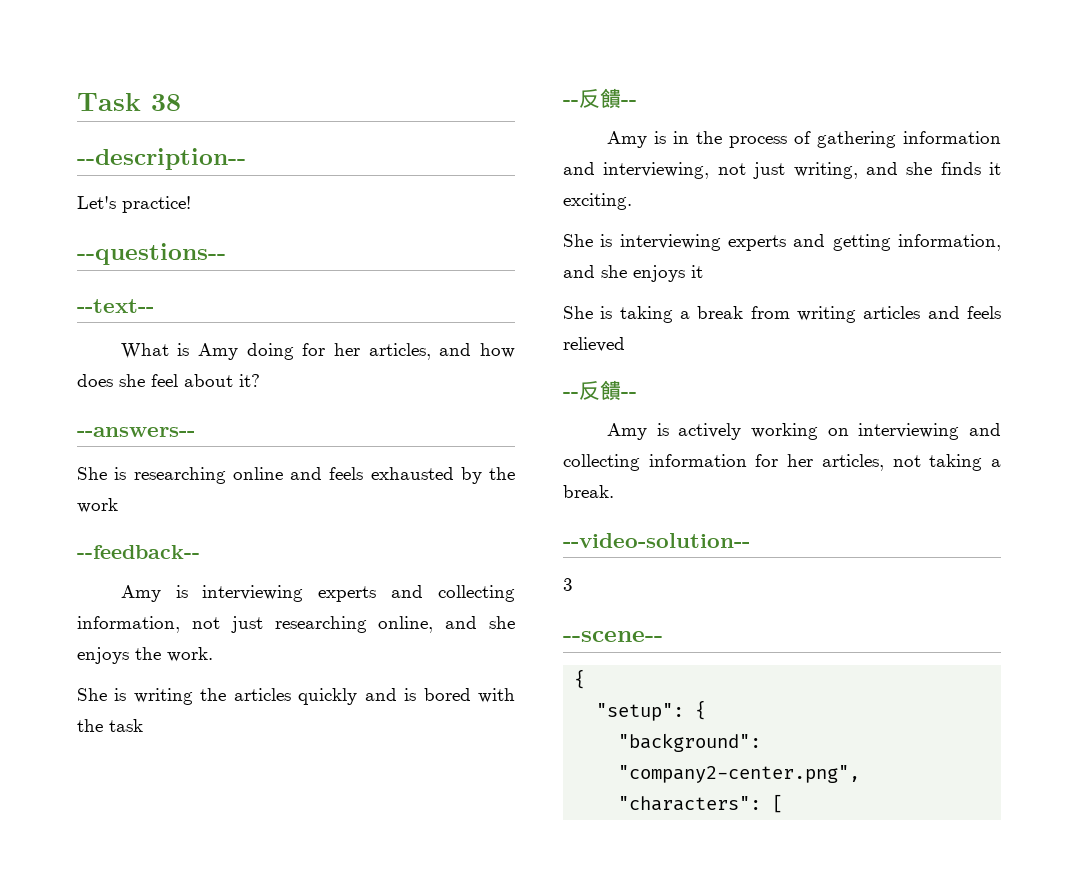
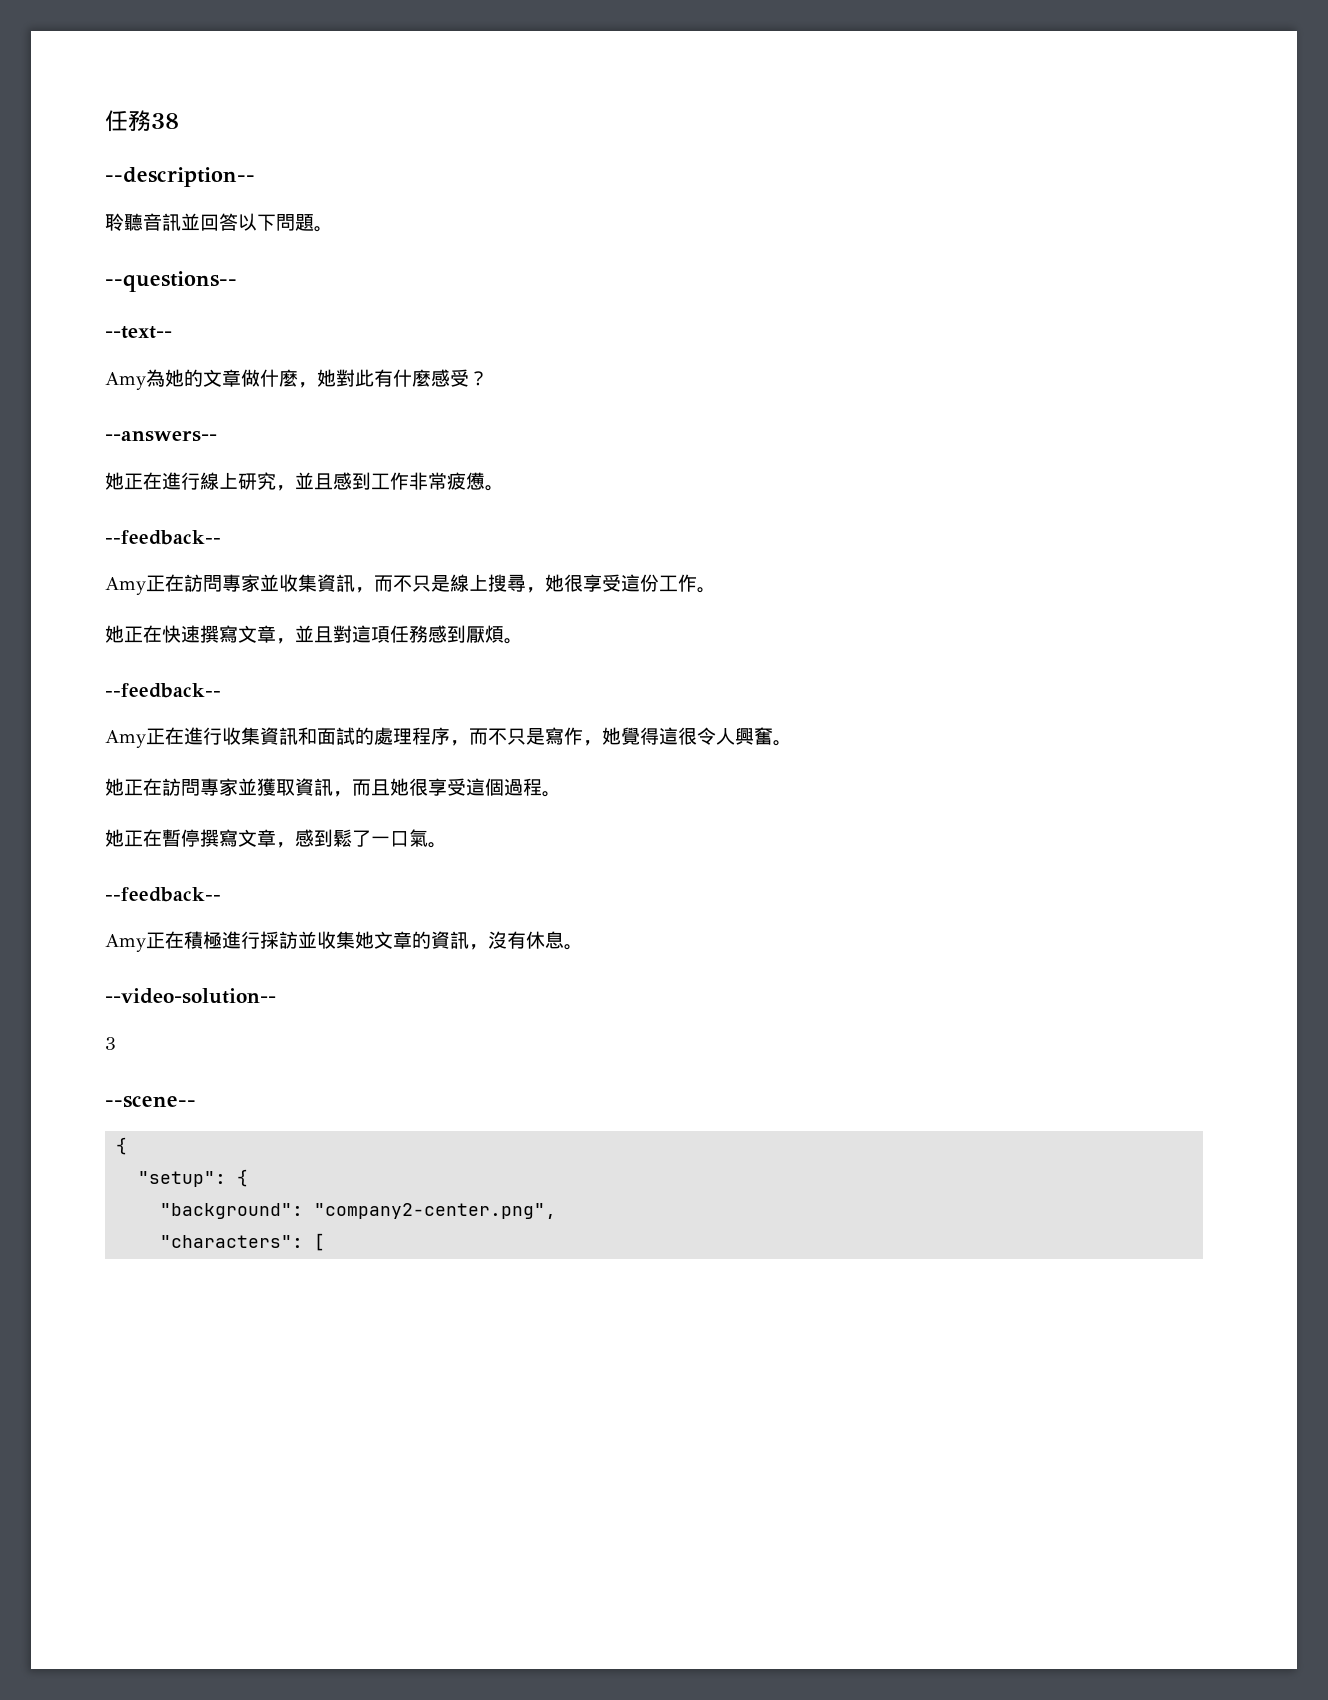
- Task 38
+ 任務38
- Let's practice!
+ 聆聽音訊並回答以下問題。
  --questions--
  --text--
- What is Amy doing for her articles, and how does she feel about it?
+ Amy為她的文章做什麼，她對此有什麼感受？
  --answers--
- She is researching online and feels exhausted by the work
+ 她正在進行線上研究，並且感到工作非常疲憊。
  --feedback--
- Amy is interviewing experts and collecting information, not just researching online, and she enjoys the work.
- She is writing the articles quickly and is bored with the task
- --反饋--
- Amy is in the process of gathering information and interviewing, not just writing, and she finds it exciting.
- She is interviewing experts and getting information, and she enjoys it
- She is taking a break from writing articles and feels relieved
- --反饋--
- Amy is actively working on interviewing and collecting information for her articles, not taking a break.
+ Amy正在訪問專家並收集資訊，而不只是線上搜尋，她很享受這份工作。
+ 她正在快速撰寫文章，並且對這項任務感到厭煩。
+ --feedback--
+ Amy正在進行收集資訊和面試的處理程序，而不只是寫作，她覺得這很令人興奮。
+ 她正在訪問專家並獲取資訊，而且她很享受這個過程。
+ 她正在暫停撰寫文章，感到鬆了一口氣。
+ --feedback--
+ Amy正在積極進行採訪並收集她文章的資訊，沒有休息。

